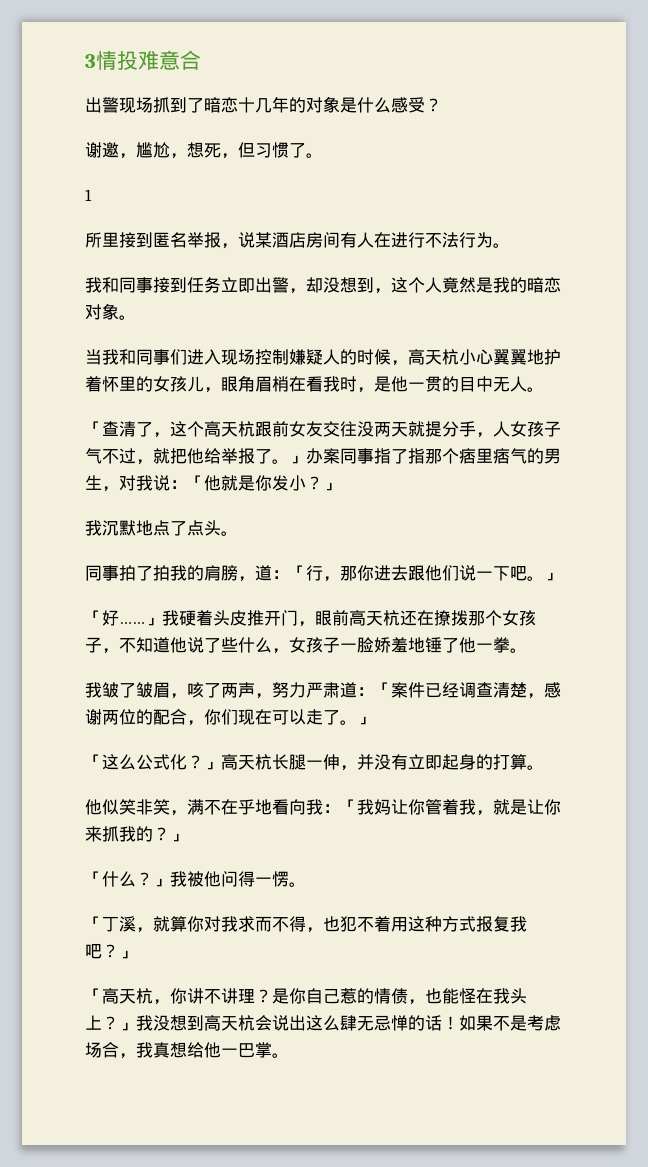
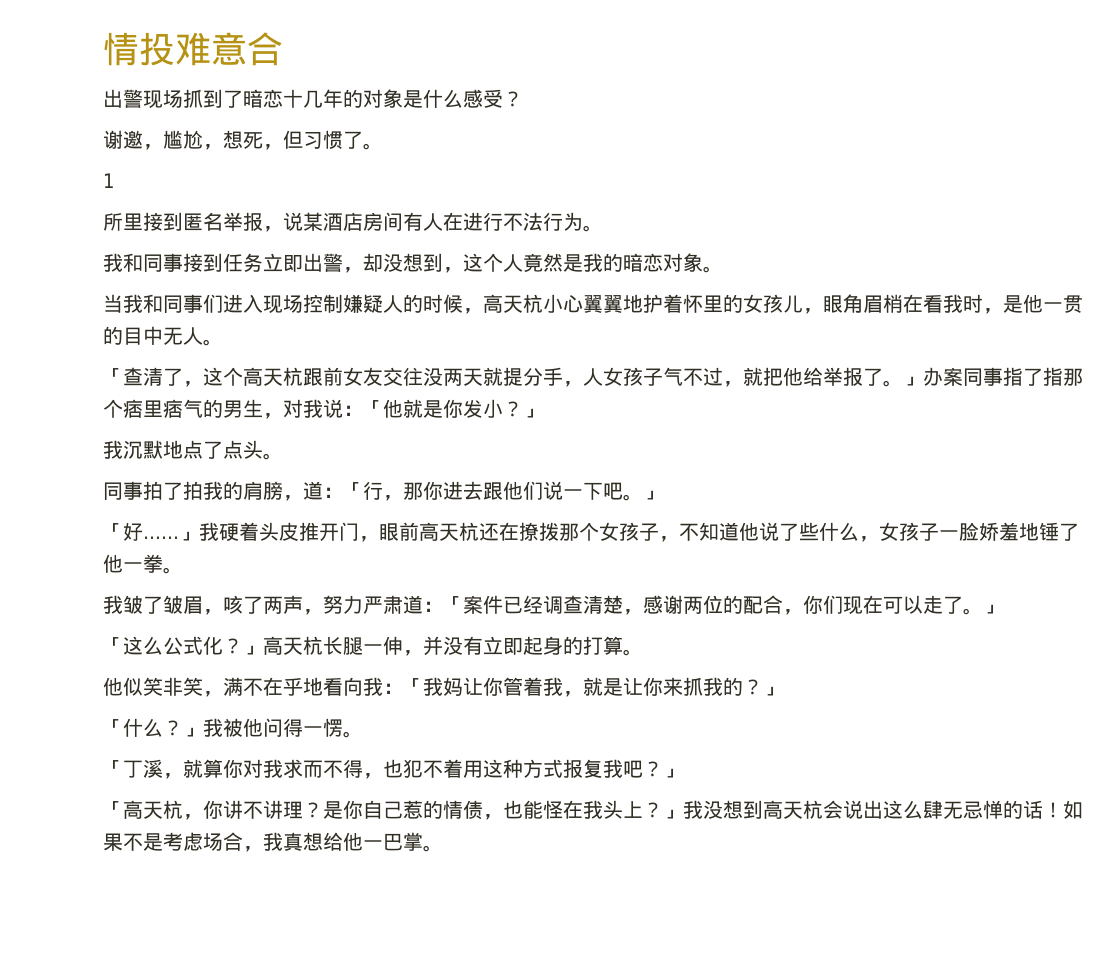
- 3情投难意合
+ 情投难意合

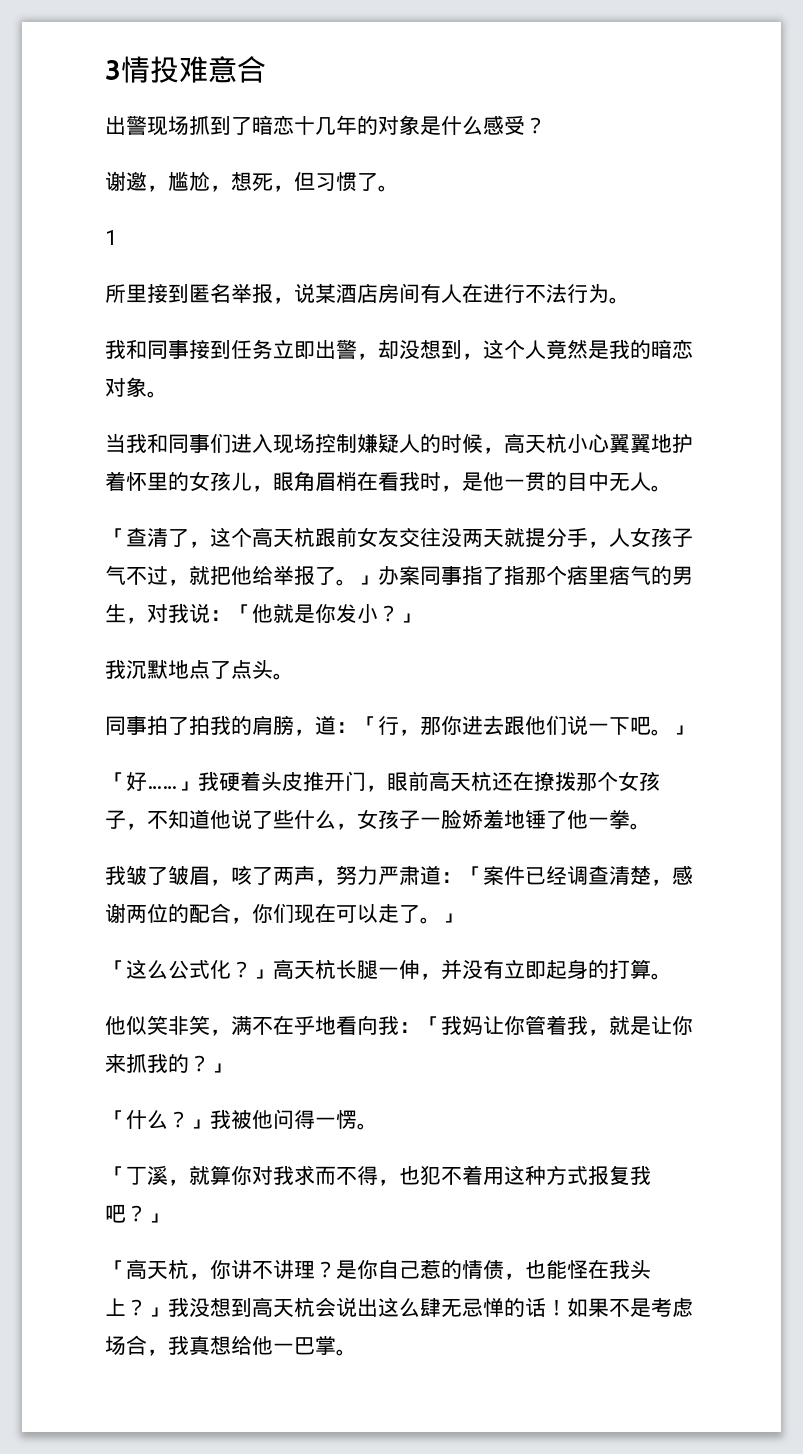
- 情投难意合
+ 3情投难意合

